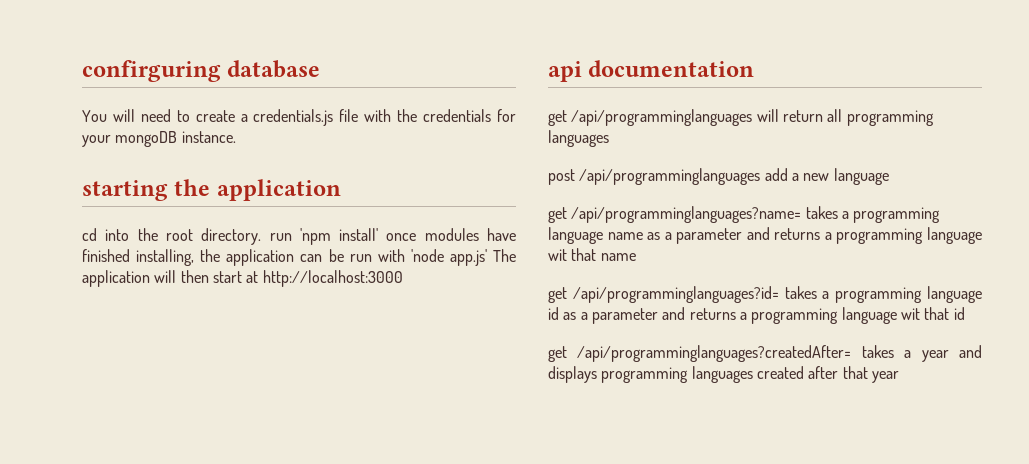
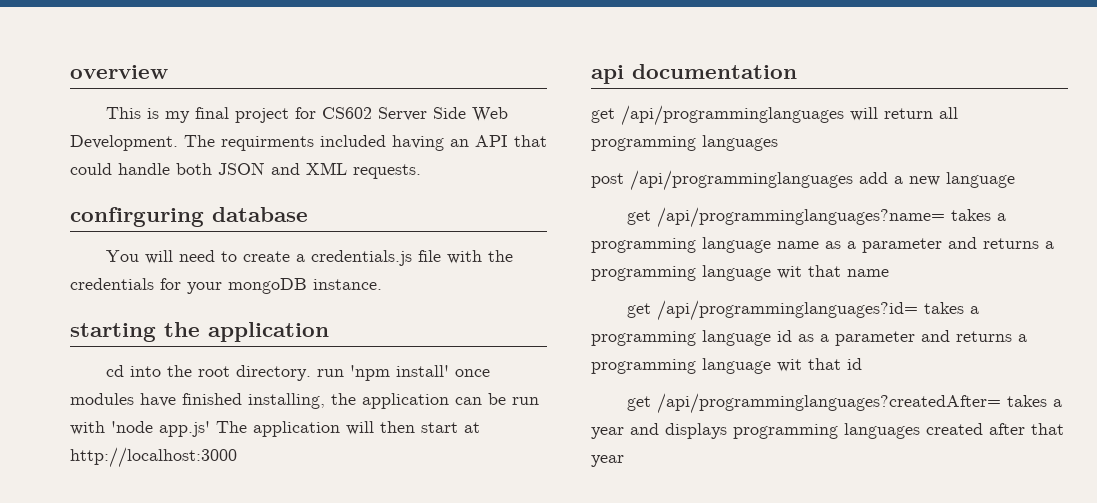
+ overview
+ This is my final project for CS602 Server Side Web Development. The requirments included having an API that could handle both JSON and XML requests.

